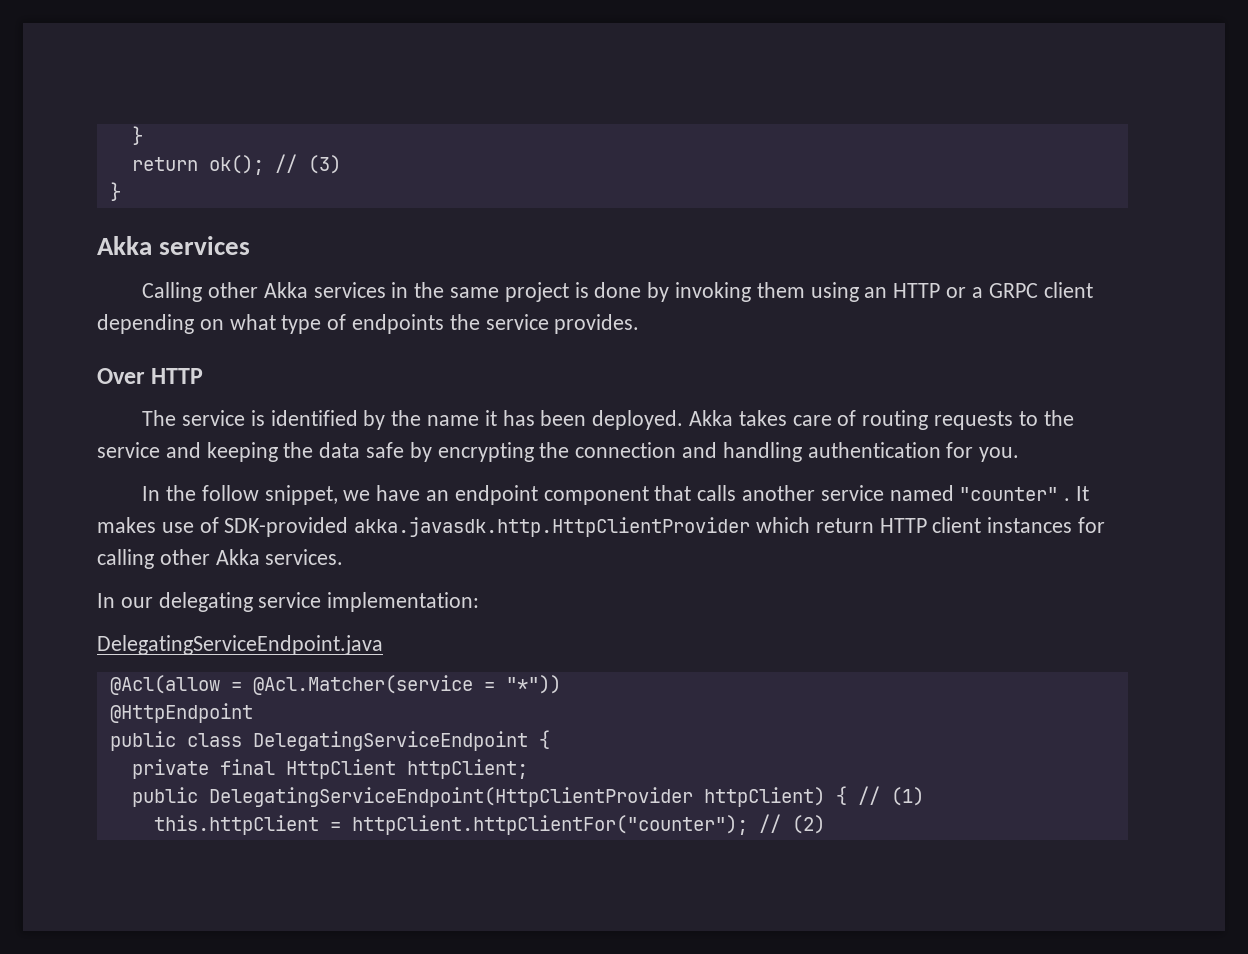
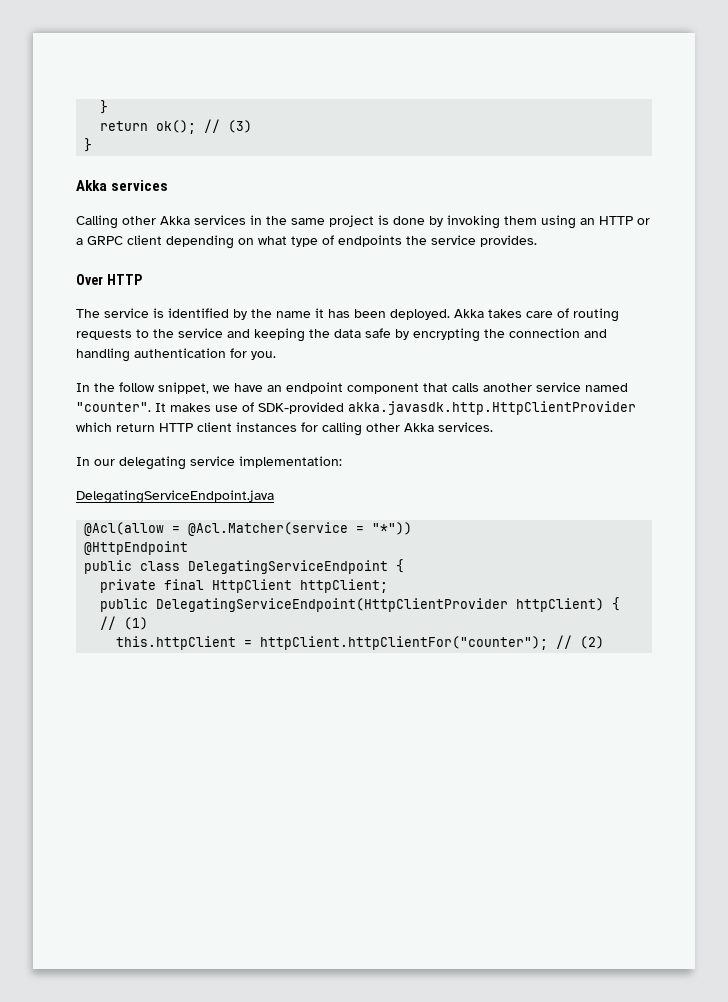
- In the follow snippet, we have an endpoint component that calls another service named "counter" .
+ In the follow snippet, we have an endpoint component that calls another service named "counter".

